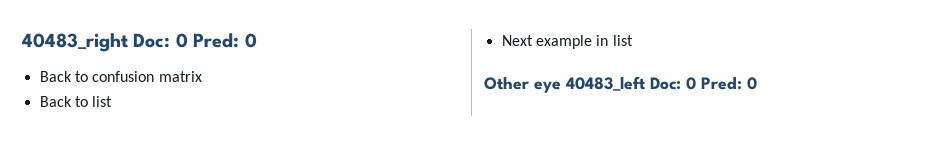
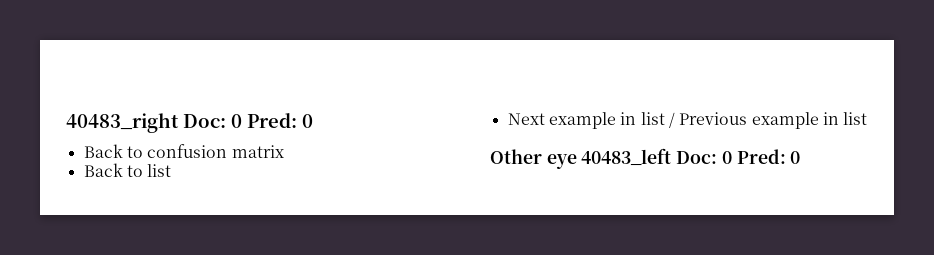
- Next example in list
+ Next example in list / Previous example in list

